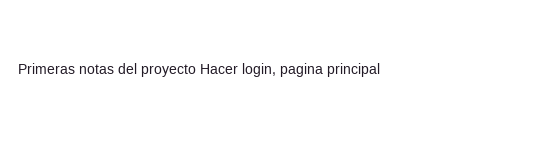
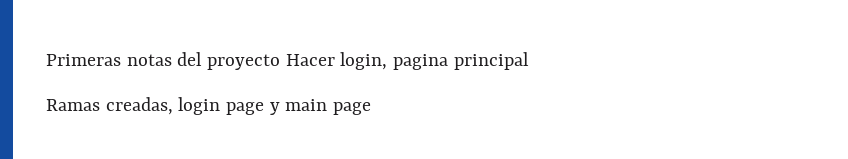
+ Ramas creadas, login page y main page

